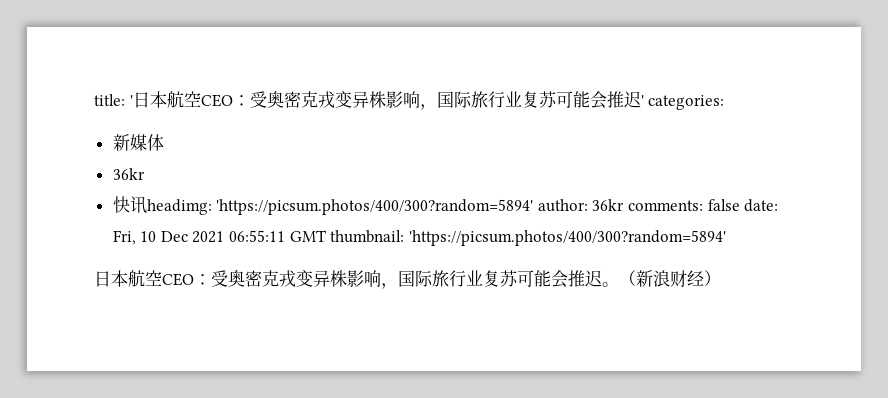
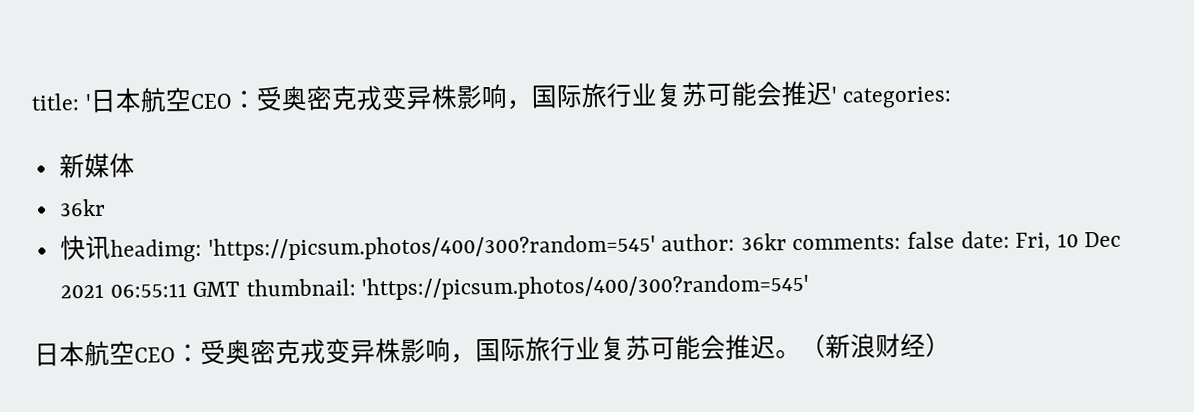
- 快讯headimg: 'https://picsum.photos/400/300?random=5894' author: 36kr comments: false date: Fri, 10 Dec 2021 06:55:11 GMT thumbnail: 'https://picsum.photos/400/300?random=5894'
+ 快讯headimg: 'https://picsum.photos/400/300?random=545' author: 36kr comments: false date: Fri, 10 Dec 2021 06:55:11 GMT thumbnail: 'https://picsum.photos/400/300?random=545'

